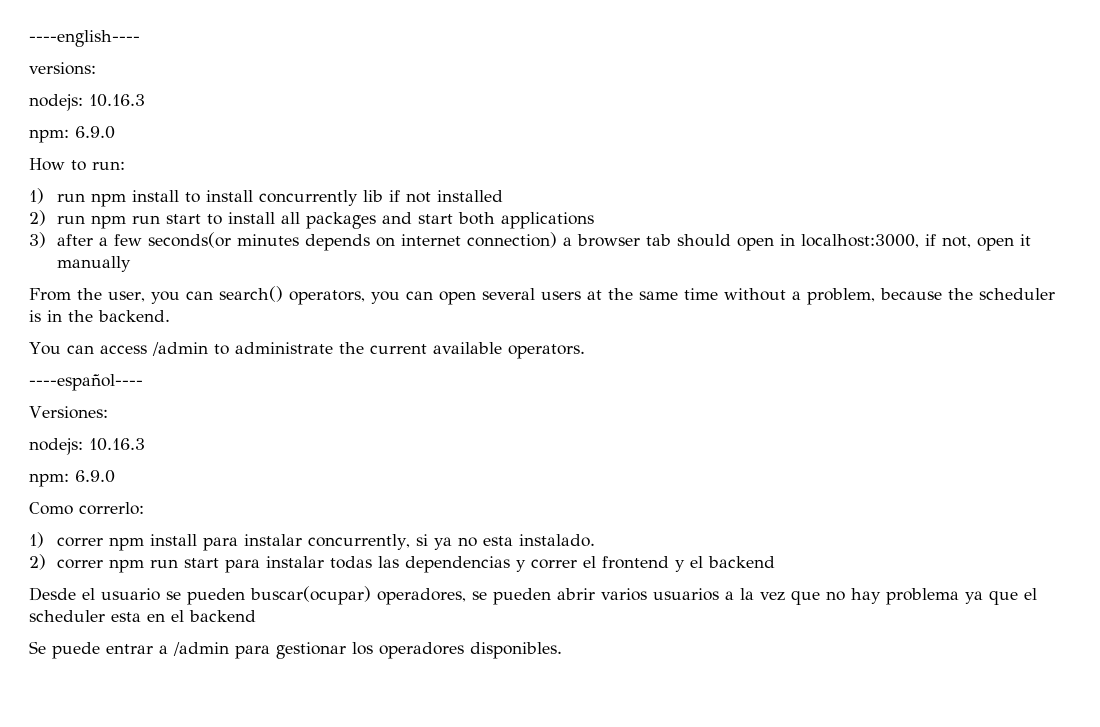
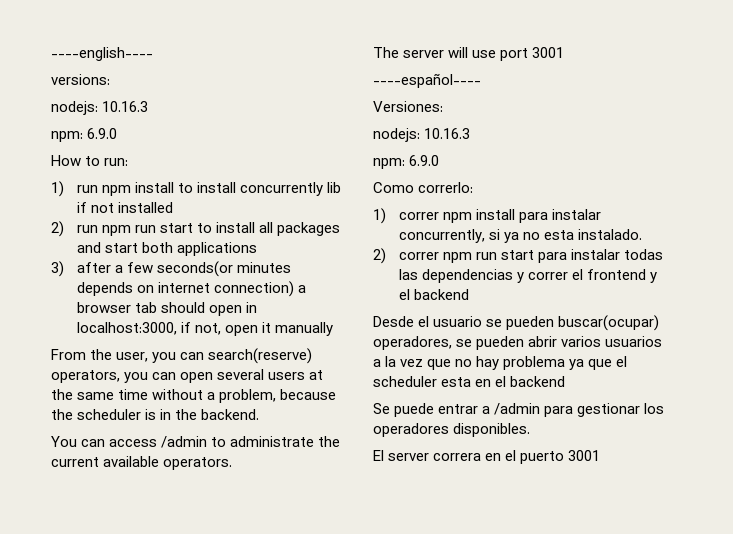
- From the user, you can search() operators, you can open several users at the same time without a problem, because the scheduler is in the backend.
+ From the user, you can search(reserve) operators, you can open several users at the same time without a problem, because the scheduler is in the backend.
+ The server will use port 3001
+ El server correra en el puerto 3001

